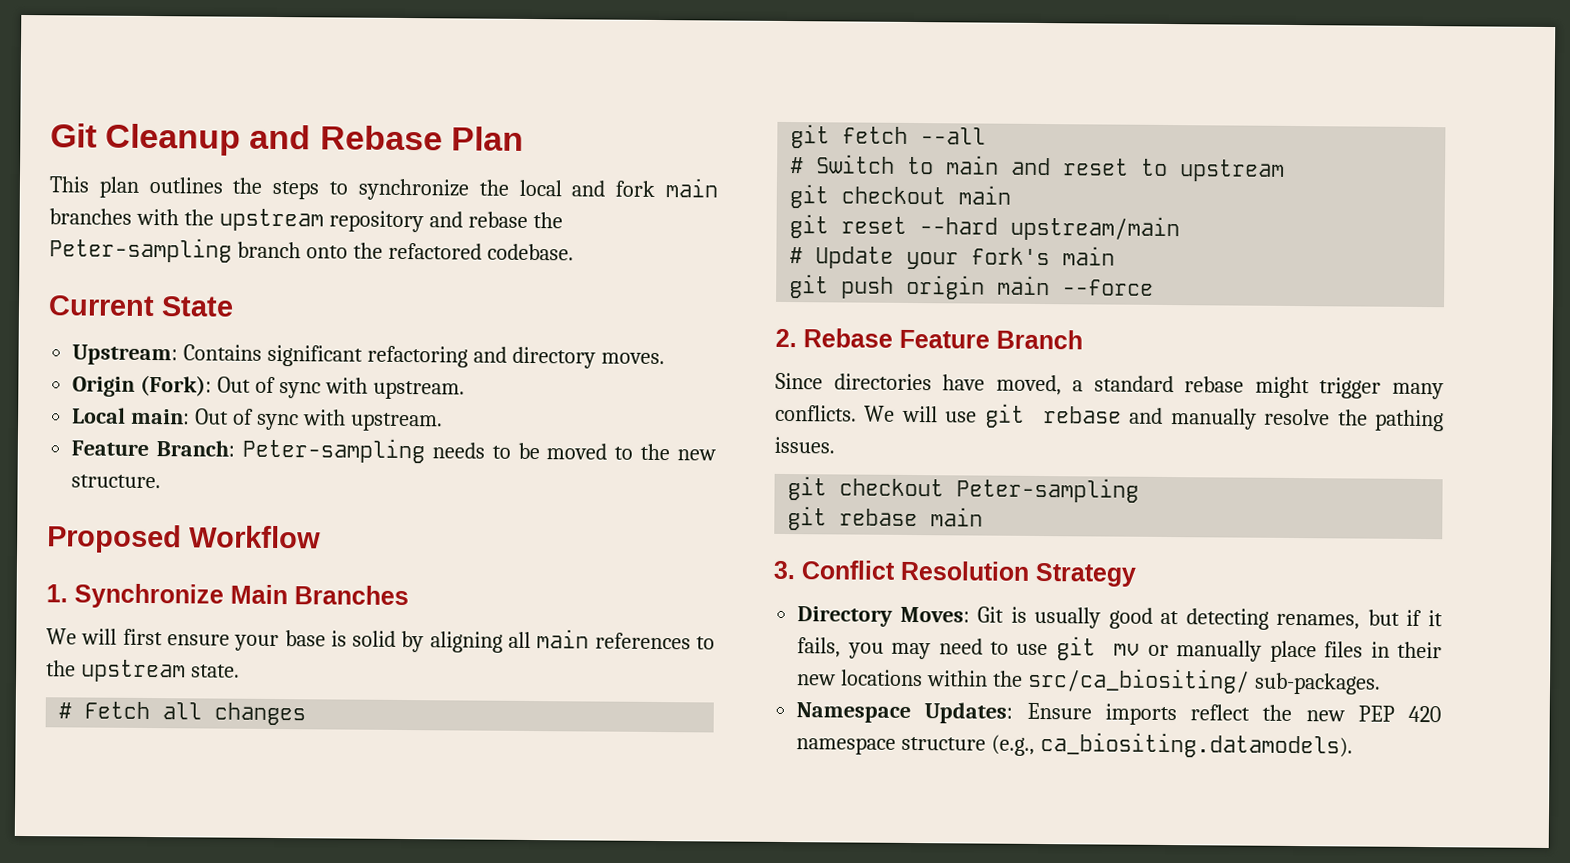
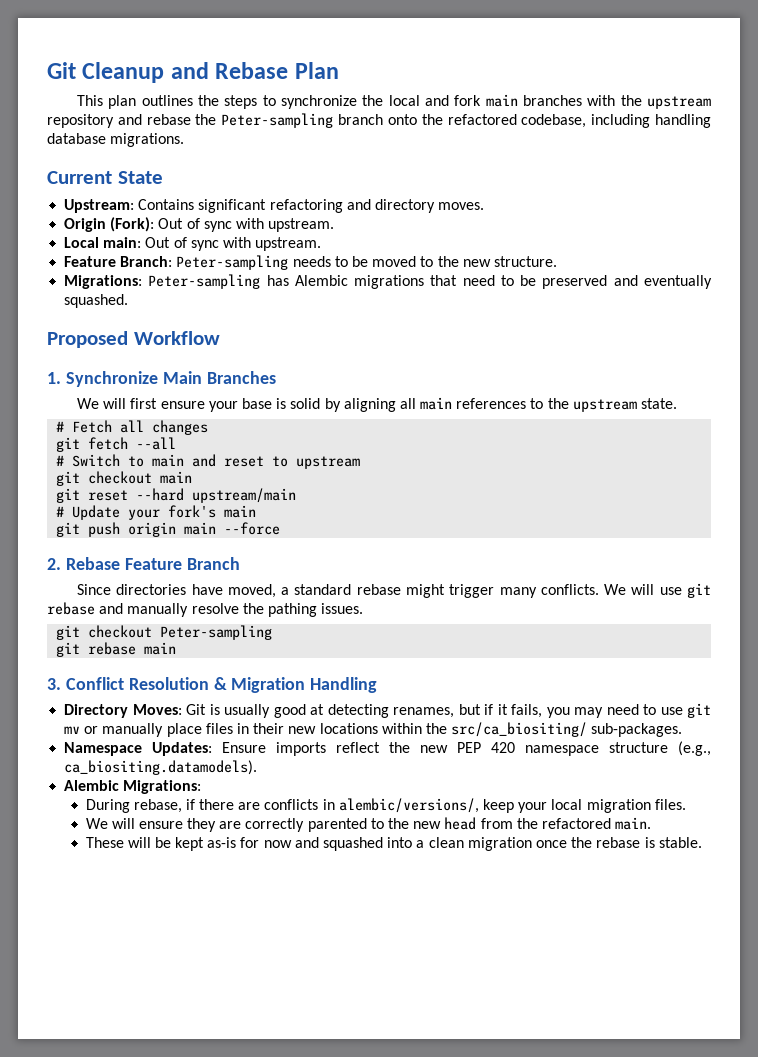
- This plan outlines the steps to synchronize the local and fork main branches with the upstream repository and rebase the Peter-sampling branch onto the refactored codebase.
+ This plan outlines the steps to synchronize the local and fork main branches with the upstream repository and rebase the Peter-sampling branch onto the refactored codebase, including handling database migrations.
+ Migrations: Peter-sampling has Alembic migrations that need to be preserved and eventually squashed.
- 3. Conflict Resolution Strategy
+ 3. Conflict Resolution & Migration Handling
+ Alembic Migrations:
+ During rebase, if there are conflicts in alembic/versions/, keep your local migration files.
+ We will ensure they are correctly parented to the new head from the refactored main.
+ These will be kept as-is for now and squashed into a clean migration once the rebase is stable.

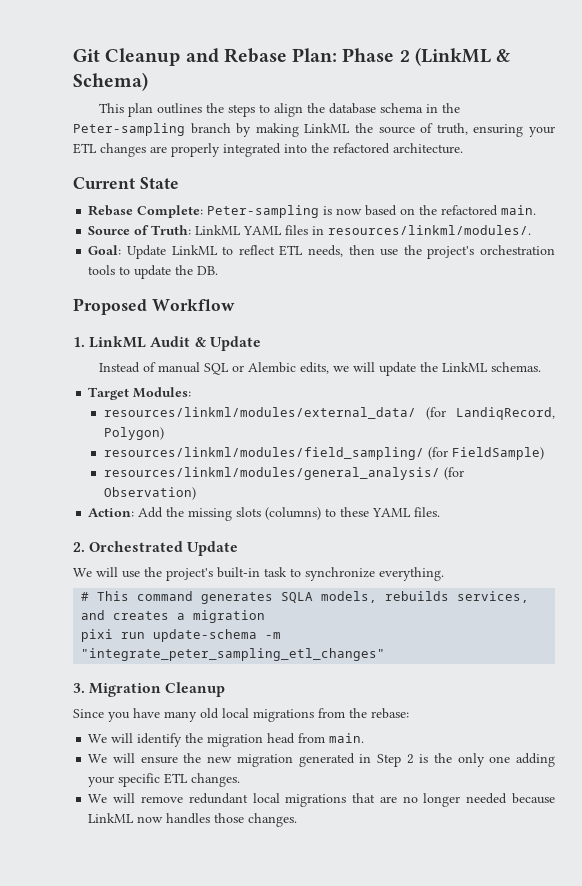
- Git Cleanup and Rebase Plan
+ Git Cleanup and Rebase Plan: Phase 2 (LinkML & Schema)
- This plan outlines the steps to synchronize the local and fork main branches with the upstream repository and rebase the Peter-sampling branch onto the refactored codebase, including handling database migrations.
+ This plan outlines the steps to align the database schema in the Peter-sampling branch by making LinkML the source of truth, ensuring your ETL changes are properly integrated into the refactored architecture.
  Current State
- Upstream: Contains significant refactoring and directory moves.
- Origin (Fork): Out of sync with upstream.
- Local main: Out of sync with upstream.
- Feature Branch: Peter-sampling needs to be moved to the new structure.
- Migrations: Peter-sampling has Alembic migrations that need to be preserved and eventually squashed.
+ Rebase Complete: Peter-sampling is now based on the refactored main.
+ Source of Truth: LinkML YAML files in resources/linkml/modules/.
+ Goal: Update LinkML to reflect ETL needs, then use the project's orchestration tools to update the DB.
  Proposed Workflow
- 1. Synchronize Main Branches
- We will first ensure your base is solid by aligning all main references to the upstream state.
- # Fetch all changes
- git fetch --all
- # Switch to main and reset to upstream
- git checkout main
- git reset --hard upstream/main
- # Update your fork's main
- git push origin main --force
- 2. Rebase Feature Branch
- Since directories have moved, a standard rebase might trigger many conflicts. We will use git rebase and manually resolve the pathing issues.
- git checkout Peter-sampling
- git rebase main
- 3. Conflict Resolution & Migration Handling
- Directory Moves: Git is usually good at detecting renames, but if it fails, you may need to use git mv or manually place files in their new locations within the src/ca_biositing/ sub-packages.
- Namespace Updates: Ensure imports reflect the new PEP 420 namespace structure (e.g., ca_biositing.datamodels).
- Alembic Migrations:
- During rebase, if there are conflicts in alembic/versions/, keep your local migration files.
- We will ensure they are correctly parented to the new head from the refactored main.
- These will be kept as-is for now and squashed into a clean migration once the rebase is stable.
+ 1. LinkML Audit & Update
+ Instead of manual SQL or Alembic edits, we will update the LinkML schemas.
+ Target Modules:
+ resources/linkml/modules/external_data/ (for LandiqRecord, Polygon)
+ resources/linkml/modules/field_sampling/ (for FieldSample)
+ resources/linkml/modules/general_analysis/ (for Observation)
+ Action: Add the missing slots (columns) to these YAML files.
+ 2. Orchestrated Update
+ We will use the project's built-in task to synchronize everything.
+ # This command generates SQLA models, rebuilds services, and creates a migration
+ pixi run update-schema -m "integrate_peter_sampling_etl_changes"
+ 3. Migration Cleanup
+ Since you have many old local migrations from the rebase:
+ We will identify the migration head from main.
+ We will ensure the new migration generated in Step 2 is the only one adding your specific ETL changes.
+ We will remove redundant local migrations that are no longer needed because LinkML now handles those changes.

